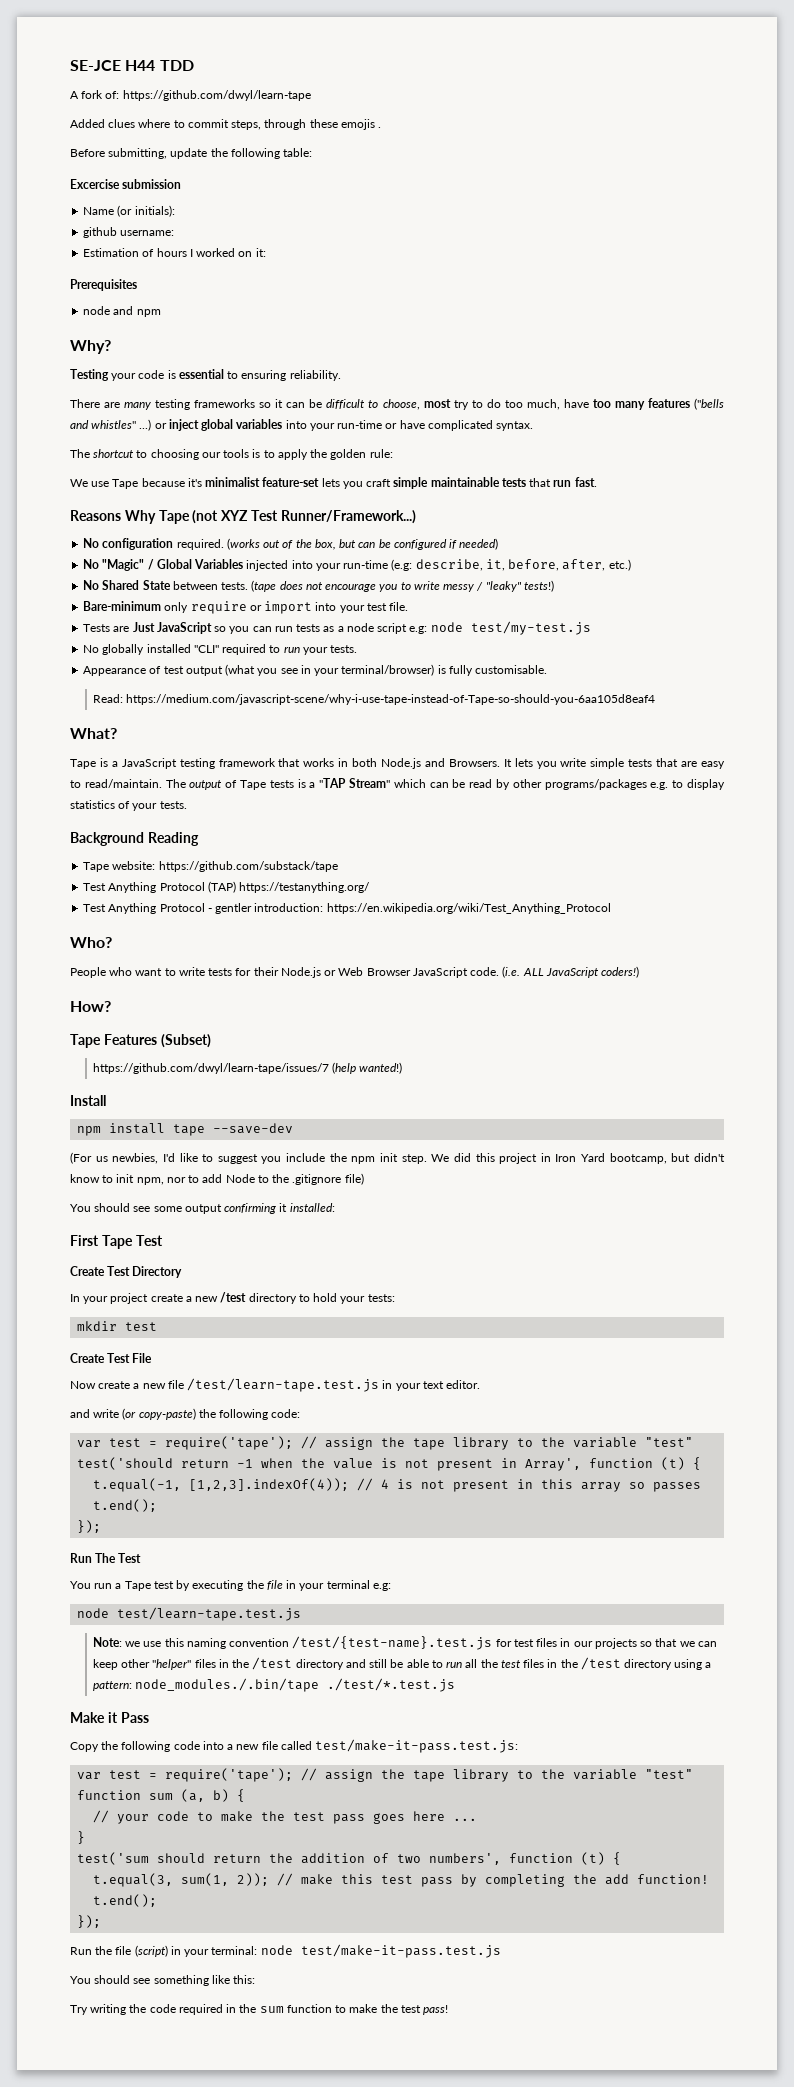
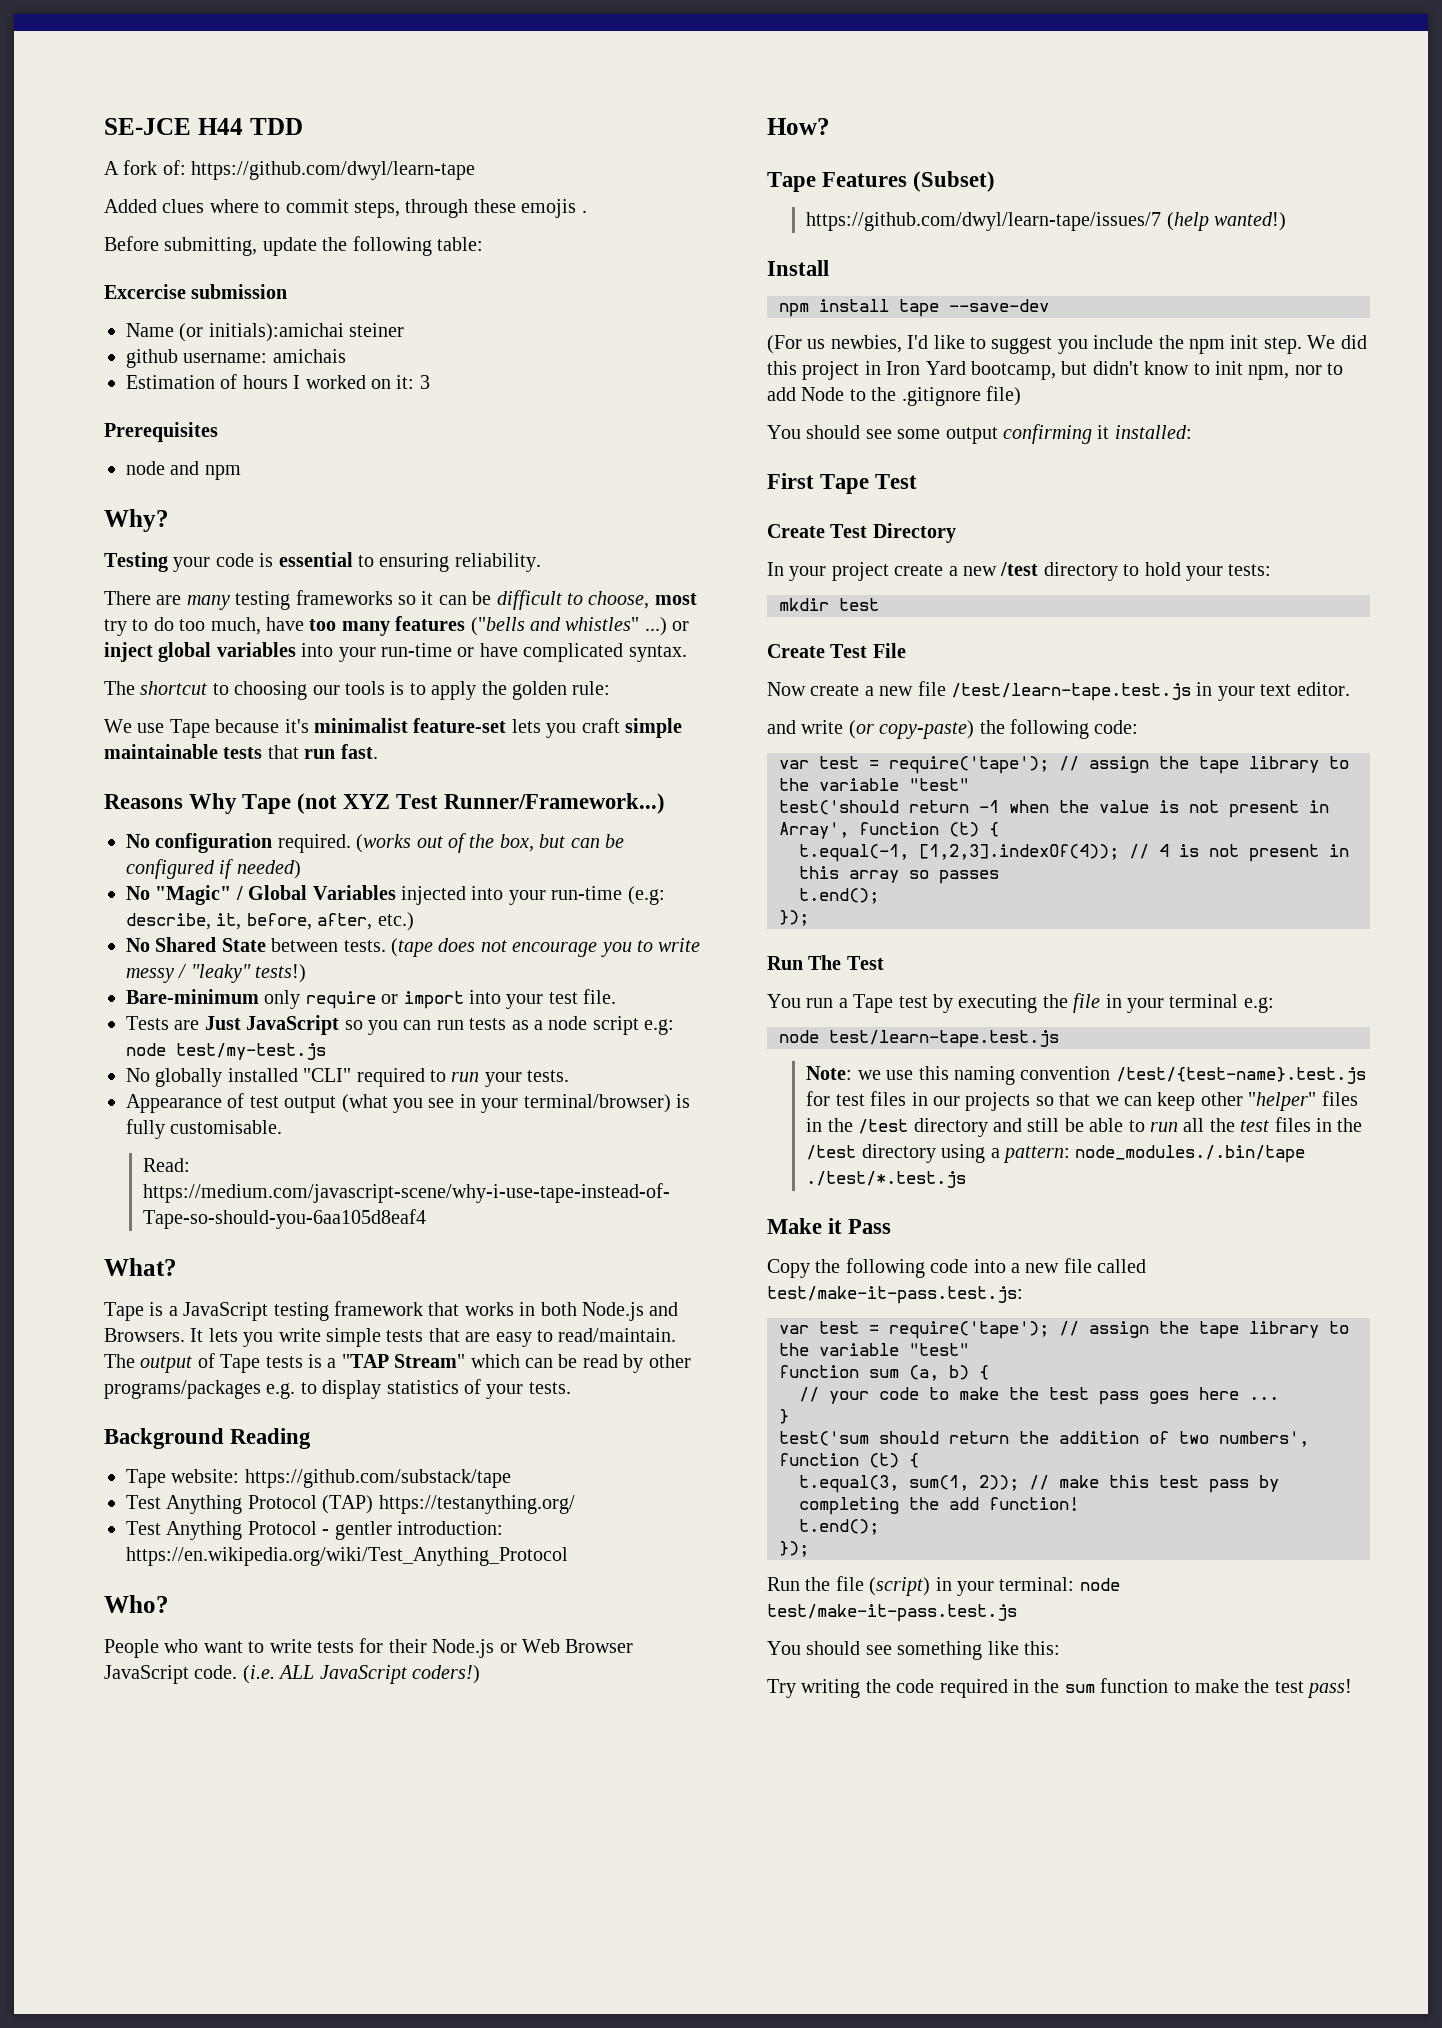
- Name (or initials):
+ Name (or initials):amichai steiner
- github username:
+ github username: amichais
- Estimation of hours I worked on it:
+ Estimation of hours I worked on it: 3

